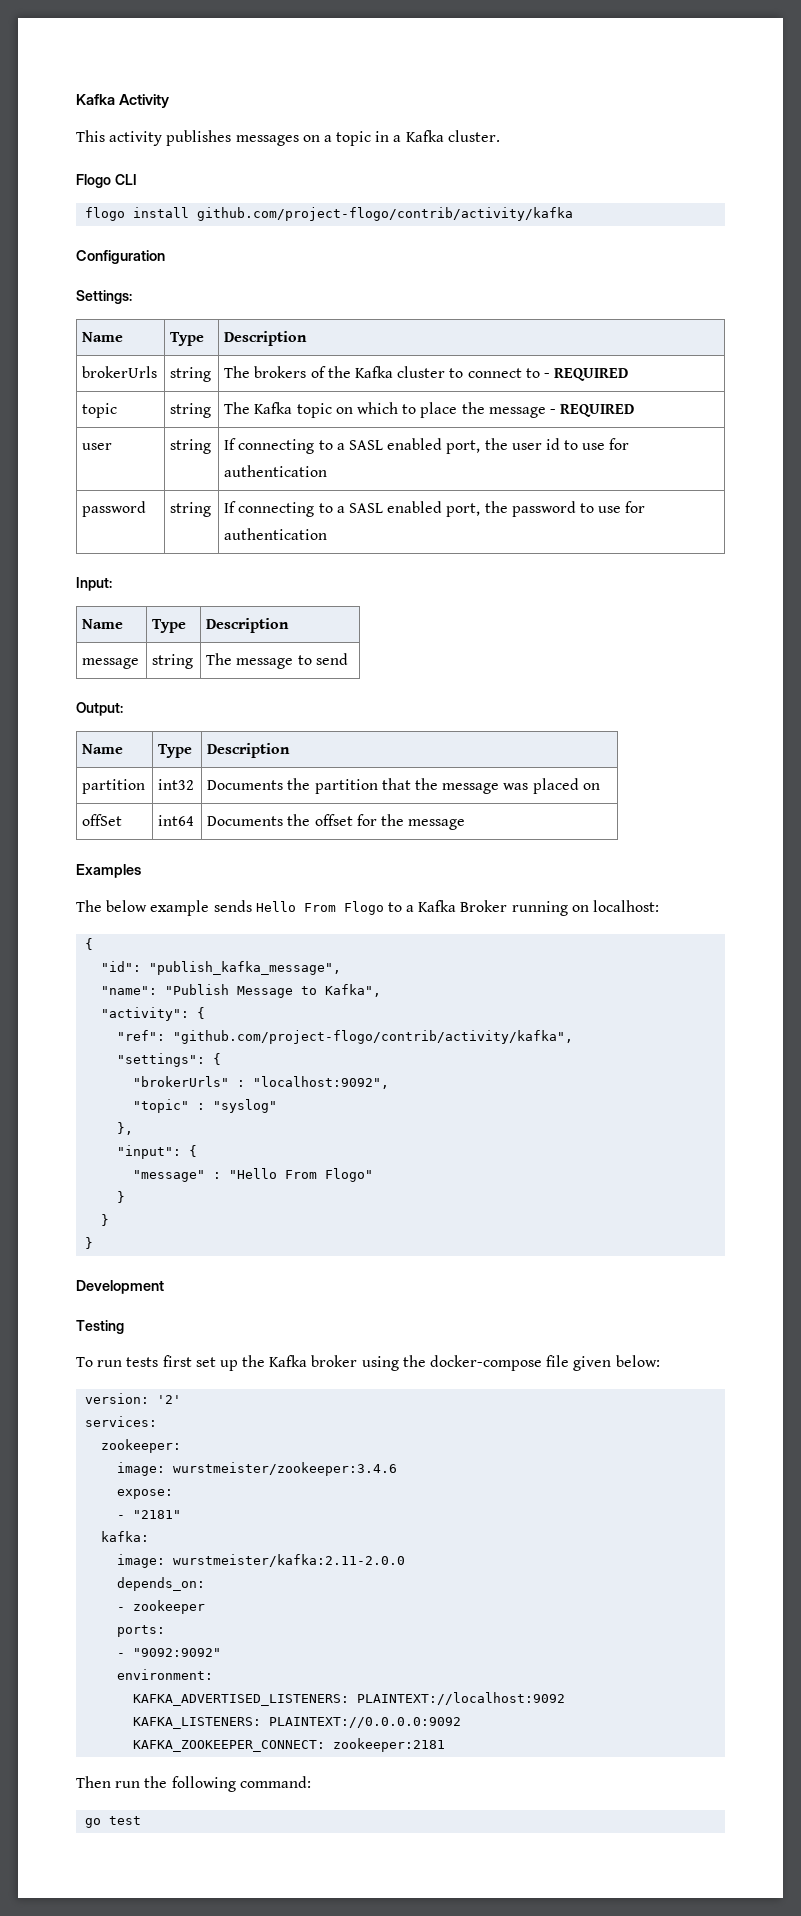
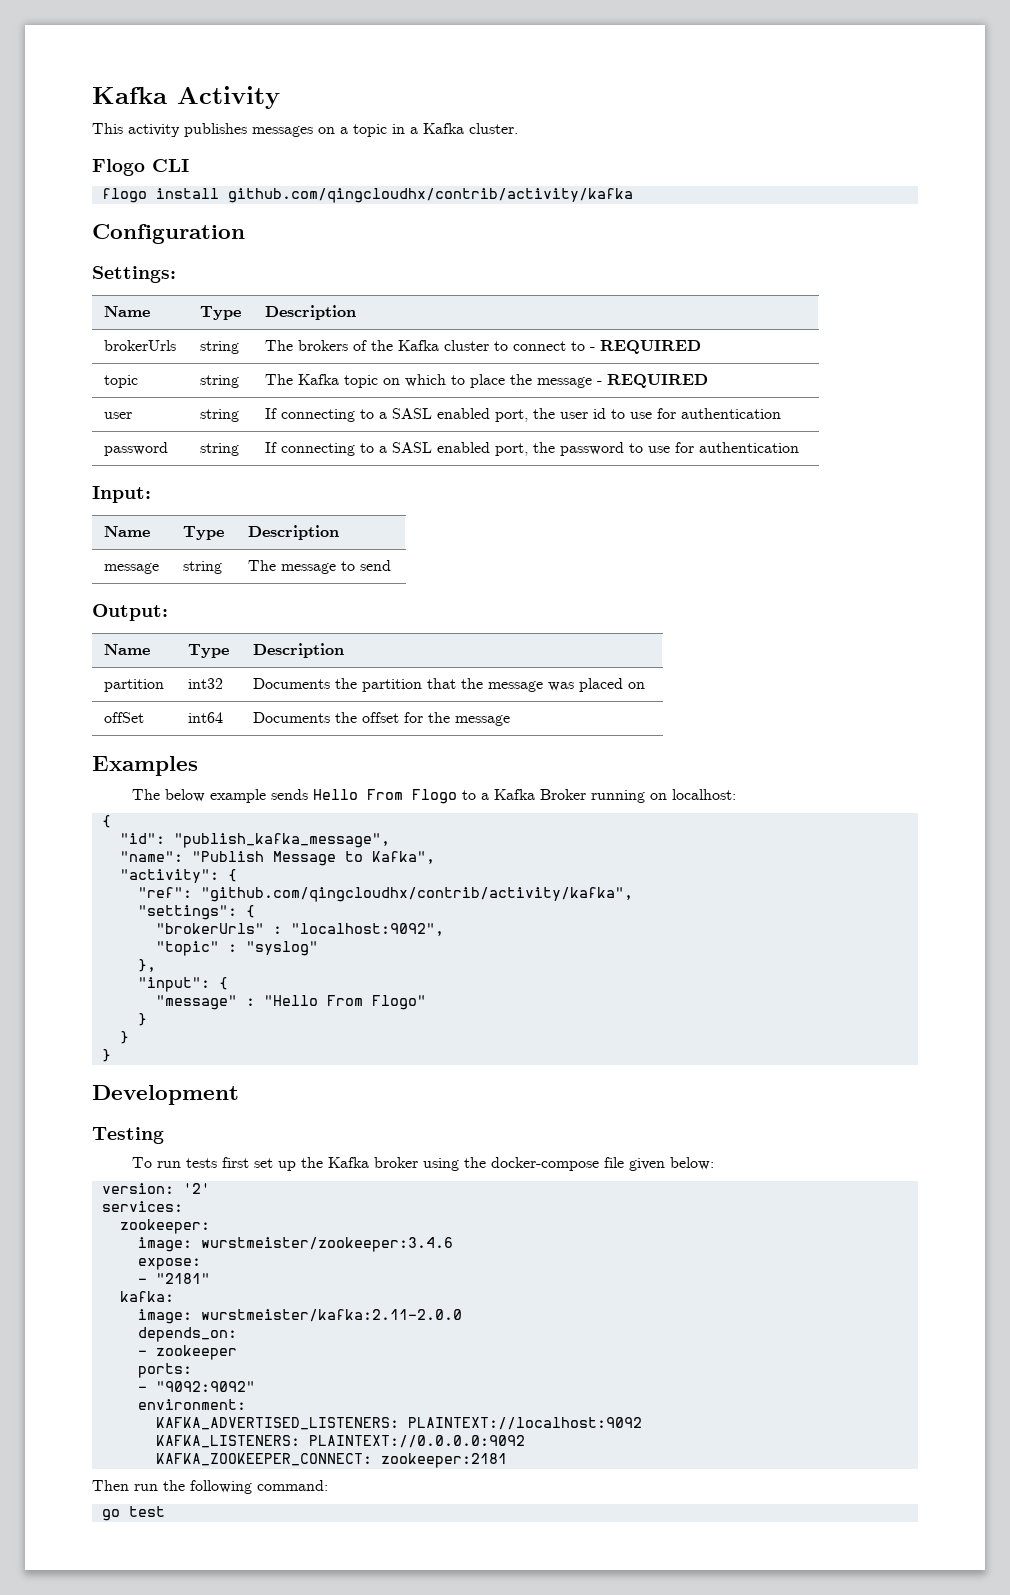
- flogo install github.com/project-flogo/contrib/activity/kafka
+ flogo install github.com/qingcloudhx/contrib/activity/kafka
- "ref": "github.com/project-flogo/contrib/activity/kafka",
+ "ref": "github.com/qingcloudhx/contrib/activity/kafka",

